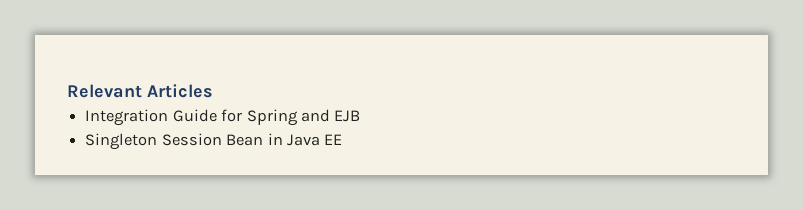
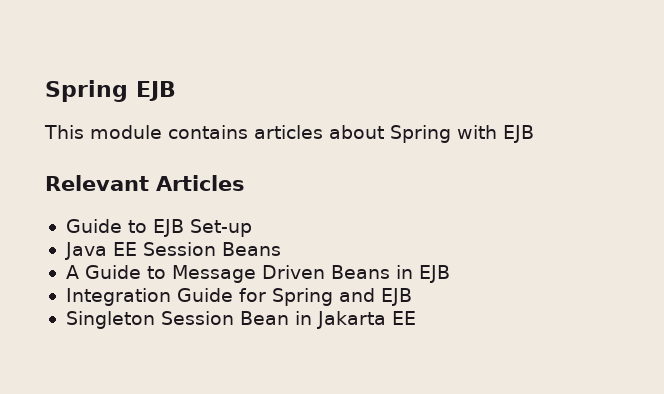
+ Spring EJB
+ This module contains articles about Spring with EJB
  Relevant Articles
+ Guide to EJB Set-up
+ Java EE Session Beans
+ A Guide to Message Driven Beans in EJB
- Singleton Session Bean in Java EE
+ Singleton Session Bean in Jakarta EE

